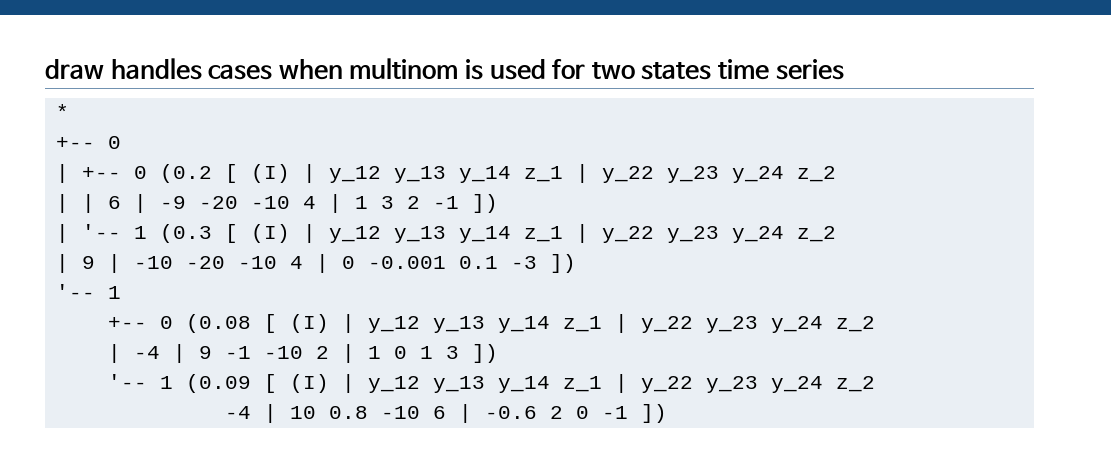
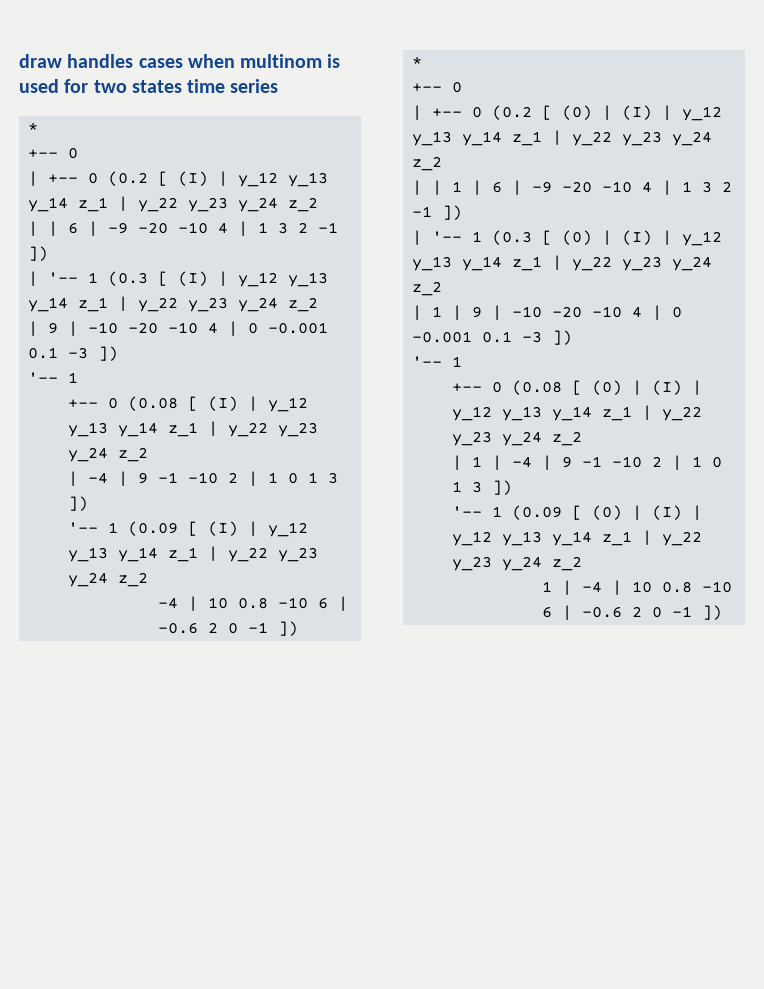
  '-- 1 (0.09 [ (I) | y_12 y_13 y_14 z_1 | y_22 y_23 y_24 z_2
  -4 | 10 0.8 -10 6 | -0.6 2 0 -1 ])
+ *
+ +-- 0
+ | +-- 0 (0.2 [ (0) | (I) | y_12 y_13 y_14 z_1 | y_22 y_23 y_24 z_2
+ | | 1 | 6 | -9 -20 -10 4 | 1 3 2 -1 ])
+ | '-- 1 (0.3 [ (0) | (I) | y_12 y_13 y_14 z_1 | y_22 y_23 y_24 z_2
+ | 1 | 9 | -10 -20 -10 4 | 0 -0.001 0.1 -3 ])
+ '-- 1
+ +-- 0 (0.08 [ (0) | (I) | y_12 y_13 y_14 z_1 | y_22 y_23 y_24 z_2
+ | 1 | -4 | 9 -1 -10 2 | 1 0 1 3 ])
+ '-- 1 (0.09 [ (0) | (I) | y_12 y_13 y_14 z_1 | y_22 y_23 y_24 z_2
+ 1 | -4 | 10 0.8 -10 6 | -0.6 2 0 -1 ])

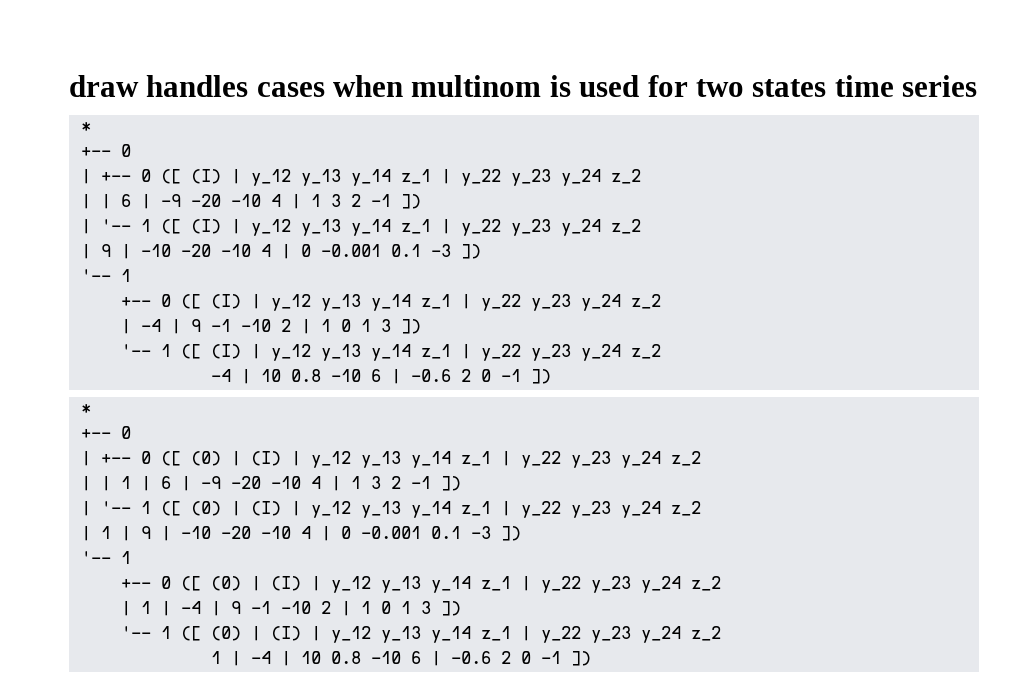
- | +-- 0 (0.2 [ (I) | y_12 y_13 y_14 z_1 | y_22 y_23 y_24 z_2
+ | +-- 0 ([ (I) | y_12 y_13 y_14 z_1 | y_22 y_23 y_24 z_2
- | '-- 1 (0.3 [ (I) | y_12 y_13 y_14 z_1 | y_22 y_23 y_24 z_2
+ | '-- 1 ([ (I) | y_12 y_13 y_14 z_1 | y_22 y_23 y_24 z_2
  | 9 | -10 -20 -10 4 | 0 -0.001 0.1 -3 ])
  '-- 1
- +-- 0 (0.08 [ (I) | y_12 y_13 y_14 z_1 | y_22 y_23 y_24 z_2
+ +-- 0 ([ (I) | y_12 y_13 y_14 z_1 | y_22 y_23 y_24 z_2
  | -4 | 9 -1 -10 2 | 1 0 1 3 ])
- '-- 1 (0.09 [ (I) | y_12 y_13 y_14 z_1 | y_22 y_23 y_24 z_2
+ '-- 1 ([ (I) | y_12 y_13 y_14 z_1 | y_22 y_23 y_24 z_2
- | +-- 0 (0.2 [ (0) | (I) | y_12 y_13 y_14 z_1 | y_22 y_23 y_24 z_2
+ | +-- 0 ([ (0) | (I) | y_12 y_13 y_14 z_1 | y_22 y_23 y_24 z_2
- | '-- 1 (0.3 [ (0) | (I) | y_12 y_13 y_14 z_1 | y_22 y_23 y_24 z_2
+ | '-- 1 ([ (0) | (I) | y_12 y_13 y_14 z_1 | y_22 y_23 y_24 z_2
  | 1 | 9 | -10 -20 -10 4 | 0 -0.001 0.1 -3 ])
  '-- 1
- +-- 0 (0.08 [ (0) | (I) | y_12 y_13 y_14 z_1 | y_22 y_23 y_24 z_2
+ +-- 0 ([ (0) | (I) | y_12 y_13 y_14 z_1 | y_22 y_23 y_24 z_2
  | 1 | -4 | 9 -1 -10 2 | 1 0 1 3 ])
- '-- 1 (0.09 [ (0) | (I) | y_12 y_13 y_14 z_1 | y_22 y_23 y_24 z_2
+ '-- 1 ([ (0) | (I) | y_12 y_13 y_14 z_1 | y_22 y_23 y_24 z_2

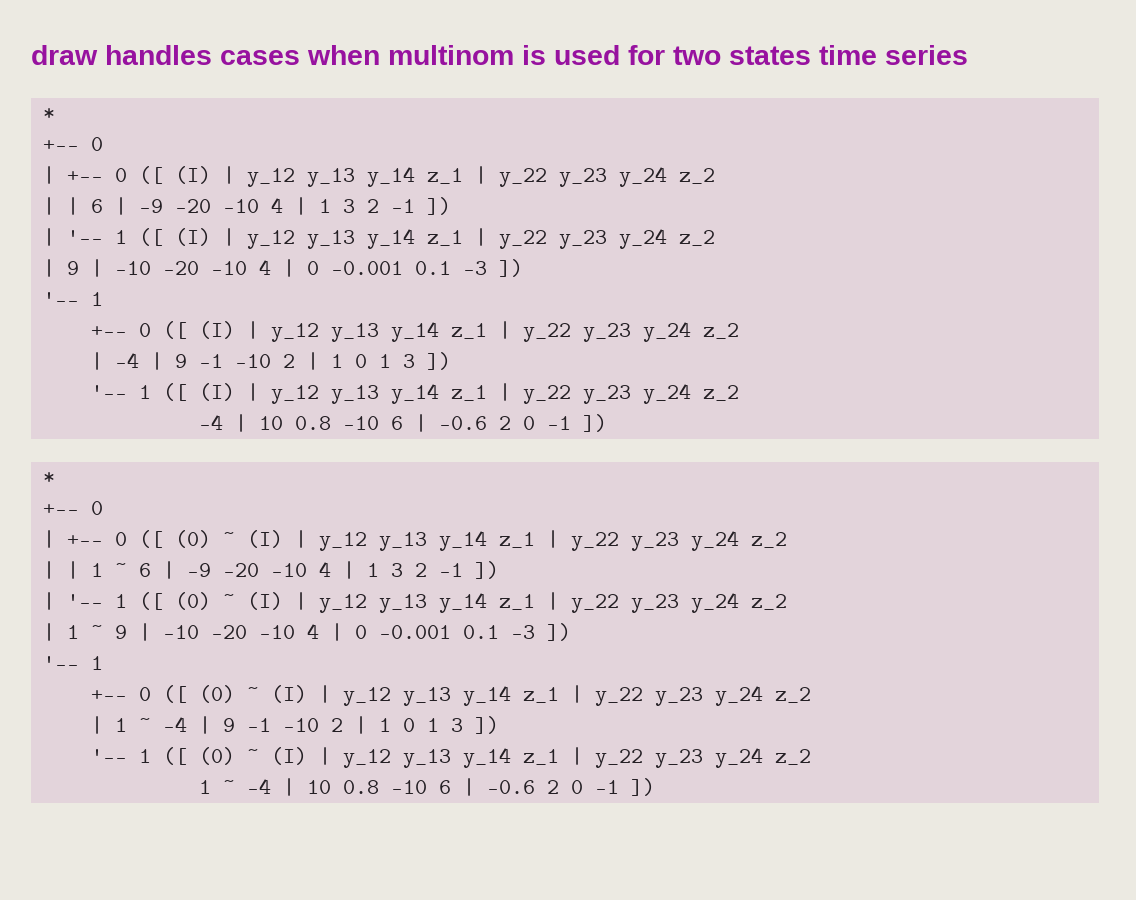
- | +-- 0 ([ (0) | (I) | y_12 y_13 y_14 z_1 | y_22 y_23 y_24 z_2
+ | +-- 0 ([ (0) ~ (I) | y_12 y_13 y_14 z_1 | y_22 y_23 y_24 z_2
- | | 1 | 6 | -9 -20 -10 4 | 1 3 2 -1 ])
+ | | 1 ~ 6 | -9 -20 -10 4 | 1 3 2 -1 ])
- | '-- 1 ([ (0) | (I) | y_12 y_13 y_14 z_1 | y_22 y_23 y_24 z_2
+ | '-- 1 ([ (0) ~ (I) | y_12 y_13 y_14 z_1 | y_22 y_23 y_24 z_2
- | 1 | 9 | -10 -20 -10 4 | 0 -0.001 0.1 -3 ])
+ | 1 ~ 9 | -10 -20 -10 4 | 0 -0.001 0.1 -3 ])
  '-- 1
- +-- 0 ([ (0) | (I) | y_12 y_13 y_14 z_1 | y_22 y_23 y_24 z_2
+ +-- 0 ([ (0) ~ (I) | y_12 y_13 y_14 z_1 | y_22 y_23 y_24 z_2
- | 1 | -4 | 9 -1 -10 2 | 1 0 1 3 ])
- '-- 1 ([ (0) | (I) | y_12 y_13 y_14 z_1 | y_22 y_23 y_24 z_2
+ | 1 ~ -4 | 9 -1 -10 2 | 1 0 1 3 ])
+ '-- 1 ([ (0) ~ (I) | y_12 y_13 y_14 z_1 | y_22 y_23 y_24 z_2
- 1 | -4 | 10 0.8 -10 6 | -0.6 2 0 -1 ])
+ 1 ~ -4 | 10 0.8 -10 6 | -0.6 2 0 -1 ])

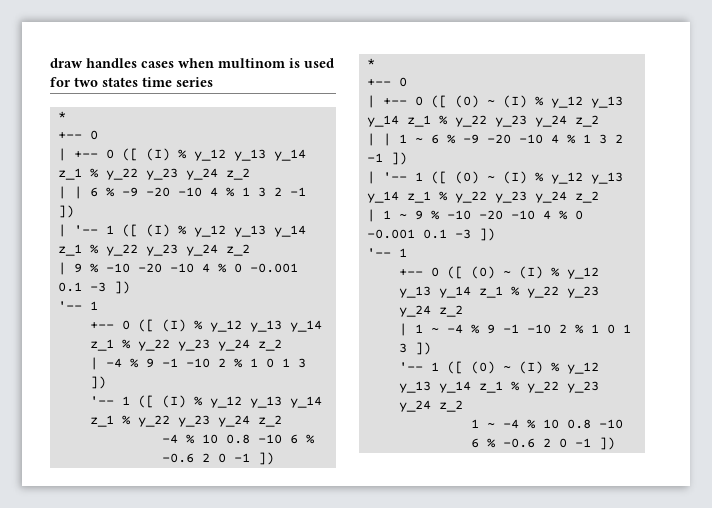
- | +-- 0 ([ (I) | y_12 y_13 y_14 z_1 | y_22 y_23 y_24 z_2
+ | +-- 0 ([ (I) % y_12 y_13 y_14 z_1 % y_22 y_23 y_24 z_2
- | | 6 | -9 -20 -10 4 | 1 3 2 -1 ])
+ | | 6 % -9 -20 -10 4 % 1 3 2 -1 ])
- | '-- 1 ([ (I) | y_12 y_13 y_14 z_1 | y_22 y_23 y_24 z_2
+ | '-- 1 ([ (I) % y_12 y_13 y_14 z_1 % y_22 y_23 y_24 z_2
- | 9 | -10 -20 -10 4 | 0 -0.001 0.1 -3 ])
+ | 9 % -10 -20 -10 4 % 0 -0.001 0.1 -3 ])
  '-- 1
- +-- 0 ([ (I) | y_12 y_13 y_14 z_1 | y_22 y_23 y_24 z_2
+ +-- 0 ([ (I) % y_12 y_13 y_14 z_1 % y_22 y_23 y_24 z_2
- | -4 | 9 -1 -10 2 | 1 0 1 3 ])
- '-- 1 ([ (I) | y_12 y_13 y_14 z_1 | y_22 y_23 y_24 z_2
- -4 | 10 0.8 -10 6 | -0.6 2 0 -1 ])
+ | -4 % 9 -1 -10 2 % 1 0 1 3 ])
+ '-- 1 ([ (I) % y_12 y_13 y_14 z_1 % y_22 y_23 y_24 z_2
+ -4 % 10 0.8 -10 6 % -0.6 2 0 -1 ])
- | +-- 0 ([ (0) ~ (I) | y_12 y_13 y_14 z_1 | y_22 y_23 y_24 z_2
+ | +-- 0 ([ (0) ~ (I) % y_12 y_13 y_14 z_1 % y_22 y_23 y_24 z_2
- | | 1 ~ 6 | -9 -20 -10 4 | 1 3 2 -1 ])
+ | | 1 ~ 6 % -9 -20 -10 4 % 1 3 2 -1 ])
- | '-- 1 ([ (0) ~ (I) | y_12 y_13 y_14 z_1 | y_22 y_23 y_24 z_2
+ | '-- 1 ([ (0) ~ (I) % y_12 y_13 y_14 z_1 % y_22 y_23 y_24 z_2
- | 1 ~ 9 | -10 -20 -10 4 | 0 -0.001 0.1 -3 ])
+ | 1 ~ 9 % -10 -20 -10 4 % 0 -0.001 0.1 -3 ])
  '-- 1
- +-- 0 ([ (0) ~ (I) | y_12 y_13 y_14 z_1 | y_22 y_23 y_24 z_2
+ +-- 0 ([ (0) ~ (I) % y_12 y_13 y_14 z_1 % y_22 y_23 y_24 z_2
- | 1 ~ -4 | 9 -1 -10 2 | 1 0 1 3 ])
- '-- 1 ([ (0) ~ (I) | y_12 y_13 y_14 z_1 | y_22 y_23 y_24 z_2
+ | 1 ~ -4 % 9 -1 -10 2 % 1 0 1 3 ])
+ '-- 1 ([ (0) ~ (I) % y_12 y_13 y_14 z_1 % y_22 y_23 y_24 z_2
- 1 ~ -4 | 10 0.8 -10 6 | -0.6 2 0 -1 ])
+ 1 ~ -4 % 10 0.8 -10 6 % -0.6 2 0 -1 ])

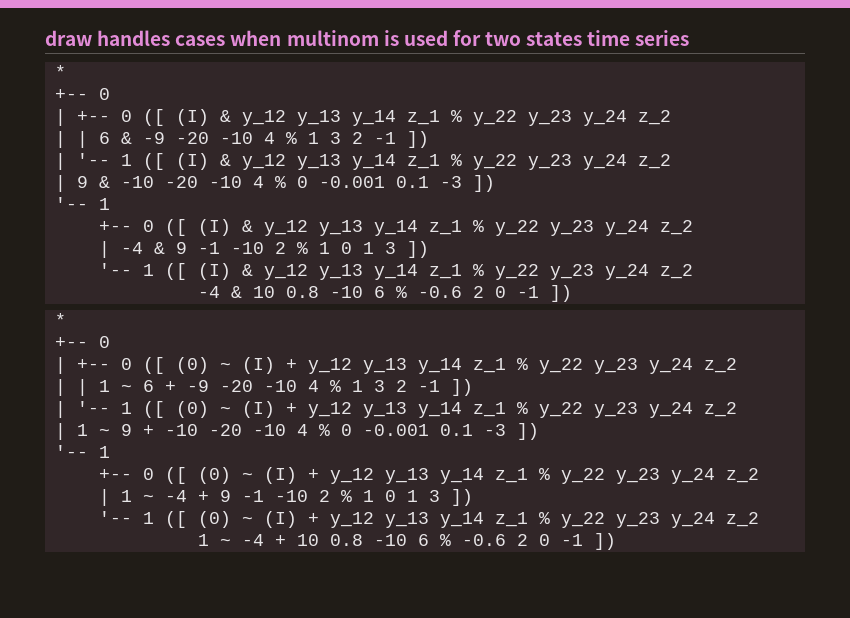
- | +-- 0 ([ (I) % y_12 y_13 y_14 z_1 % y_22 y_23 y_24 z_2
+ | +-- 0 ([ (I) & y_12 y_13 y_14 z_1 % y_22 y_23 y_24 z_2
- | | 6 % -9 -20 -10 4 % 1 3 2 -1 ])
+ | | 6 & -9 -20 -10 4 % 1 3 2 -1 ])
- | '-- 1 ([ (I) % y_12 y_13 y_14 z_1 % y_22 y_23 y_24 z_2
+ | '-- 1 ([ (I) & y_12 y_13 y_14 z_1 % y_22 y_23 y_24 z_2
- | 9 % -10 -20 -10 4 % 0 -0.001 0.1 -3 ])
+ | 9 & -10 -20 -10 4 % 0 -0.001 0.1 -3 ])
  '-- 1
- +-- 0 ([ (I) % y_12 y_13 y_14 z_1 % y_22 y_23 y_24 z_2
+ +-- 0 ([ (I) & y_12 y_13 y_14 z_1 % y_22 y_23 y_24 z_2
- | -4 % 9 -1 -10 2 % 1 0 1 3 ])
- '-- 1 ([ (I) % y_12 y_13 y_14 z_1 % y_22 y_23 y_24 z_2
- -4 % 10 0.8 -10 6 % -0.6 2 0 -1 ])
+ | -4 & 9 -1 -10 2 % 1 0 1 3 ])
+ '-- 1 ([ (I) & y_12 y_13 y_14 z_1 % y_22 y_23 y_24 z_2
+ -4 & 10 0.8 -10 6 % -0.6 2 0 -1 ])
- | +-- 0 ([ (0) ~ (I) % y_12 y_13 y_14 z_1 % y_22 y_23 y_24 z_2
+ | +-- 0 ([ (0) ~ (I) + y_12 y_13 y_14 z_1 % y_22 y_23 y_24 z_2
- | | 1 ~ 6 % -9 -20 -10 4 % 1 3 2 -1 ])
+ | | 1 ~ 6 + -9 -20 -10 4 % 1 3 2 -1 ])
- | '-- 1 ([ (0) ~ (I) % y_12 y_13 y_14 z_1 % y_22 y_23 y_24 z_2
+ | '-- 1 ([ (0) ~ (I) + y_12 y_13 y_14 z_1 % y_22 y_23 y_24 z_2
- | 1 ~ 9 % -10 -20 -10 4 % 0 -0.001 0.1 -3 ])
+ | 1 ~ 9 + -10 -20 -10 4 % 0 -0.001 0.1 -3 ])
  '-- 1
- +-- 0 ([ (0) ~ (I) % y_12 y_13 y_14 z_1 % y_22 y_23 y_24 z_2
+ +-- 0 ([ (0) ~ (I) + y_12 y_13 y_14 z_1 % y_22 y_23 y_24 z_2
- | 1 ~ -4 % 9 -1 -10 2 % 1 0 1 3 ])
- '-- 1 ([ (0) ~ (I) % y_12 y_13 y_14 z_1 % y_22 y_23 y_24 z_2
+ | 1 ~ -4 + 9 -1 -10 2 % 1 0 1 3 ])
+ '-- 1 ([ (0) ~ (I) + y_12 y_13 y_14 z_1 % y_22 y_23 y_24 z_2
- 1 ~ -4 % 10 0.8 -10 6 % -0.6 2 0 -1 ])
+ 1 ~ -4 + 10 0.8 -10 6 % -0.6 2 0 -1 ])

